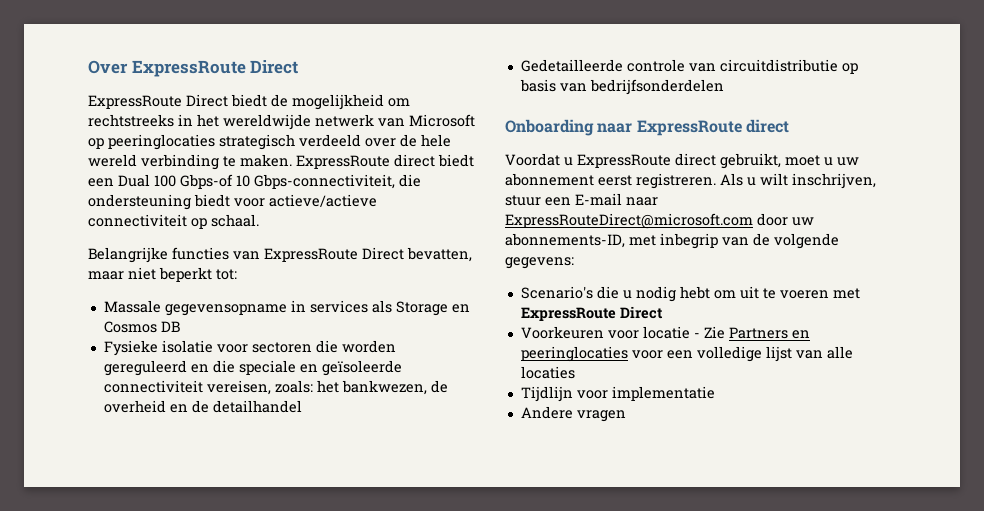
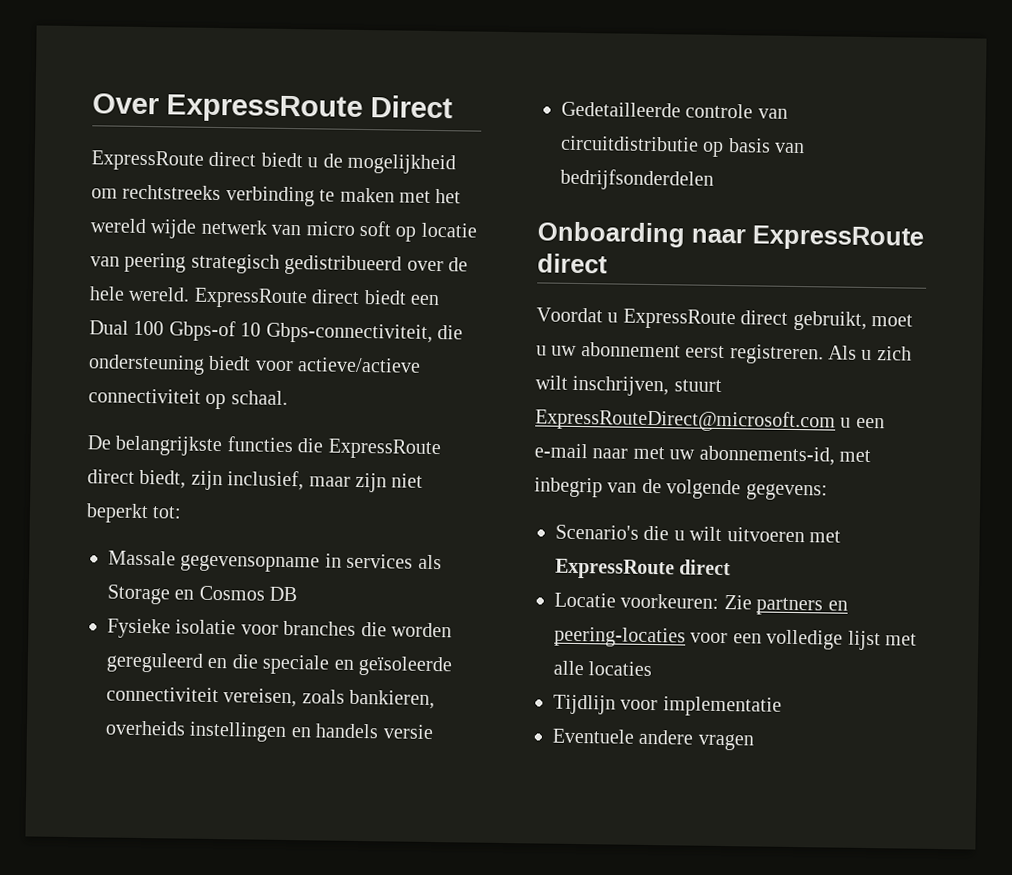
- ExpressRoute Direct biedt de mogelijkheid om rechtstreeks in het wereldwijde netwerk van Microsoft op peeringlocaties strategisch verdeeld over de hele wereld verbinding te maken.
+ ExpressRoute direct biedt u de mogelijkheid om rechtstreeks verbinding te maken met het wereld wijde netwerk van micro soft op locatie van peering strategisch gedistribueerd over de hele wereld.
- Belangrijke functies van ExpressRoute Direct bevatten, maar niet beperkt tot:
+ De belangrijkste functies die ExpressRoute direct biedt, zijn inclusief, maar zijn niet beperkt tot:
- Fysieke isolatie voor sectoren die worden gereguleerd en die speciale en geïsoleerde connectiviteit vereisen, zoals: het bankwezen, de overheid en de detailhandel
+ Fysieke isolatie voor branches die worden gereguleerd en die speciale en geïsoleerde connectiviteit vereisen, zoals bankieren, overheids instellingen en handels versie
- Als u wilt inschrijven, stuur een E-mail naar ExpressRouteDirect@microsoft.com door uw abonnements-ID, met inbegrip van de volgende gegevens:
+ Als u zich wilt inschrijven, stuurt ExpressRouteDirect@microsoft.com u een e-mail naar met uw abonnements-id, met inbegrip van de volgende gegevens:
- Scenario's die u nodig hebt om uit te voeren met ExpressRoute Direct
- Voorkeuren voor locatie - Zie Partners en peeringlocaties voor een volledige lijst van alle locaties
+ Scenario's die u wilt uitvoeren met ExpressRoute direct
+ Locatie voorkeuren: Zie partners en peering-locaties voor een volledige lijst met alle locaties
- Andere vragen
+ Eventuele andere vragen

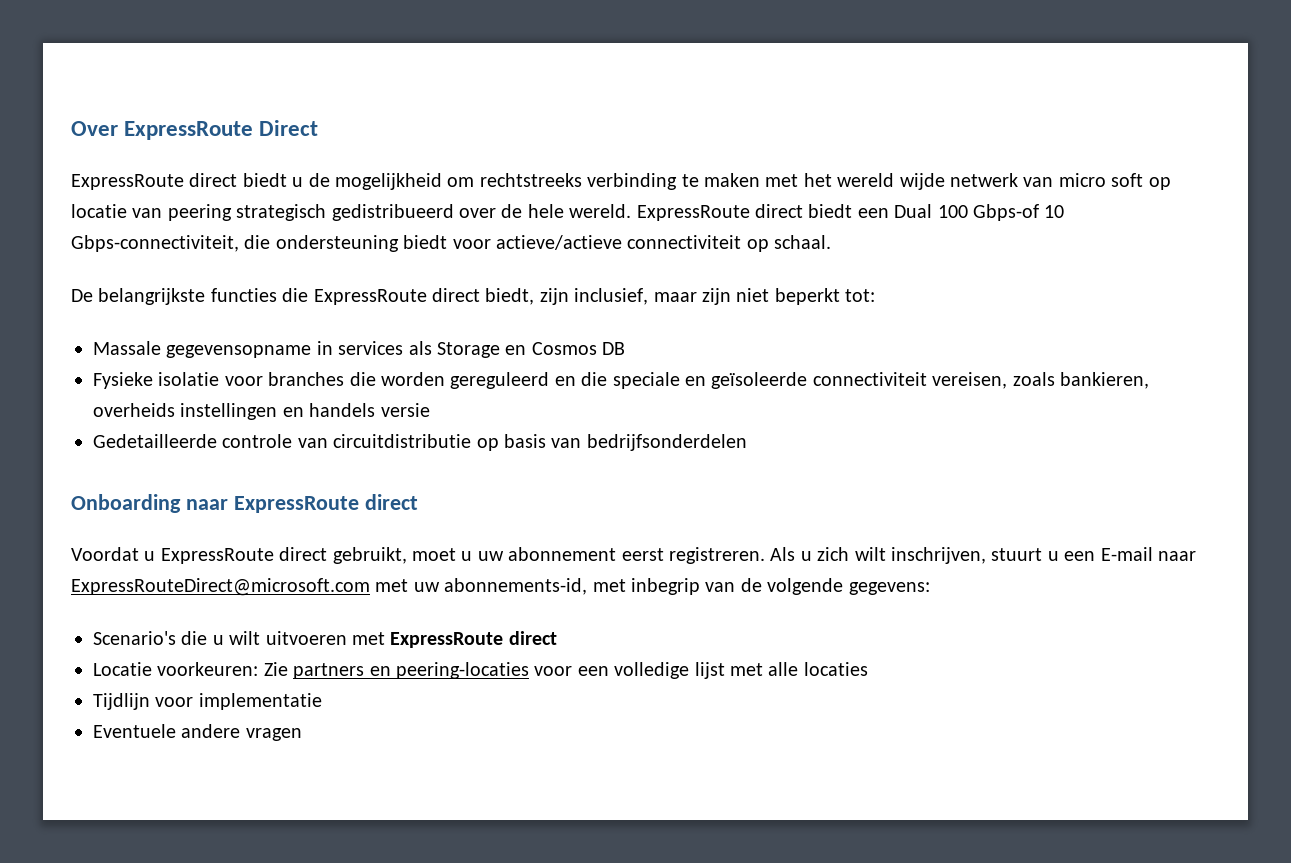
- Als u zich wilt inschrijven, stuurt ExpressRouteDirect@microsoft.com u een e-mail naar met uw abonnements-id, met inbegrip van de volgende gegevens:
+ Als u zich wilt inschrijven, stuurt u een E-mail naar ExpressRouteDirect@microsoft.com met uw abonnements-id, met inbegrip van de volgende gegevens:

